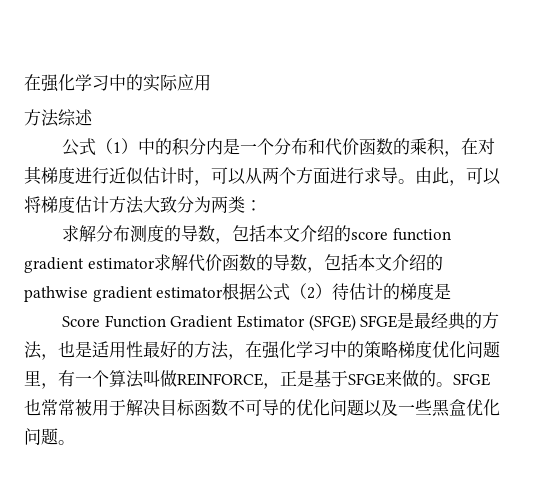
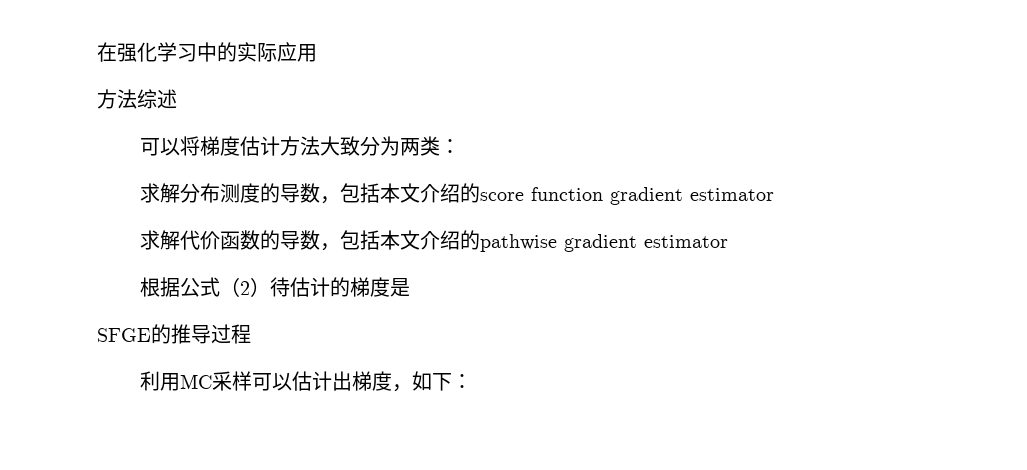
- 公式（1）中的积分内是一个分布和代价函数的乘积，在对其梯度进行近似估计时，可以从两个方面进行求导。由此，可以将梯度估计方法大致分为两类：
+ 可以将梯度估计方法大致分为两类：
- 求解分布测度的导数，包括本文介绍的score function gradient estimator求解代价函数的导数，包括本文介绍的pathwise gradient estimator根据公式（2）待估计的梯度是
+ 求解分布测度的导数，包括本文介绍的score function gradient estimator
+ 求解代价函数的导数，包括本文介绍的pathwise gradient estimator
+ 根据公式（2）待估计的梯度是
- Score Function Gradient Estimator (SFGE) SFGE是最经典的方法，也是适用性最好的方法，在强化学习中的策略梯度优化问题里，有一个算法叫做REINFORCE，正是基于SFGE来做的。SFGE也常常被用于解决目标函数不可导的优化问题以及一些黑盒优化问题。
+ SFGE的推导过程
+ 利用MC采样可以估计出梯度，如下：

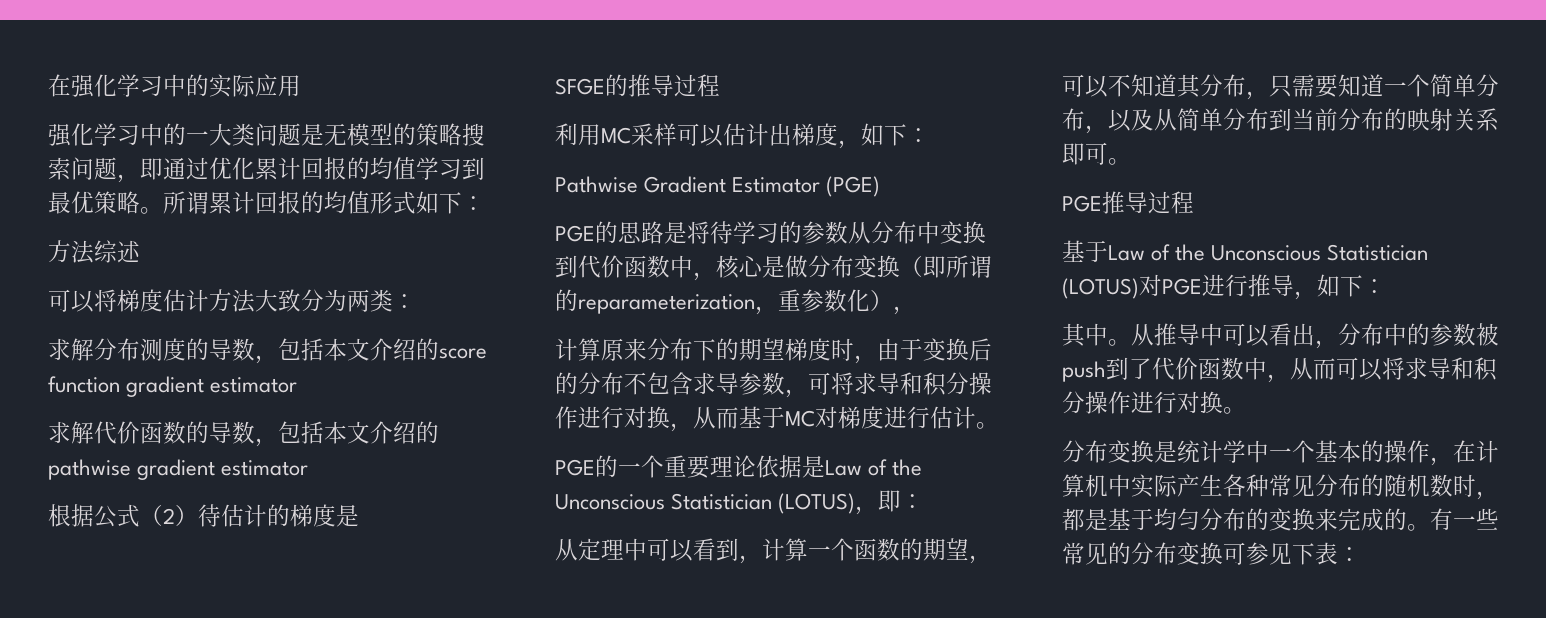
+ 强化学习中的一大类问题是无模型的策略搜索问题，即通过优化累计回报的均值学习到最优策略。所谓累计回报的均值形式如下：
+ Pathwise Gradient Estimator (PGE)
+ PGE的思路是将待学习的参数从分布中变换到代价函数中，核心是做分布变换（即所谓的reparameterization，重参数化），
+ 计算原来分布下的期望梯度时，由于变换后的分布不包含求导参数，可将求导和积分操作进行对换，从而基于MC对梯度进行估计。
+ PGE的一个重要理论依据是Law of the Unconscious Statistician (LOTUS)，即：
+ 从定理中可以看到，计算一个函数的期望，可以不知道其分布，只需要知道一个简单分布，以及从简单分布到当前分布的映射关系即可。
+ PGE推导过程
+ 基于Law of the Unconscious Statistician (LOTUS)对PGE进行推导，如下：
+ 其中。从推导中可以看出，分布中的参数被push到了代价函数中，从而可以将求导和积分操作进行对换。
+ 分布变换是统计学中一个基本的操作，在计算机中实际产生各种常见分布的随机数时，都是基于均匀分布的变换来完成的。有一些常见的分布变换可参见下表：

